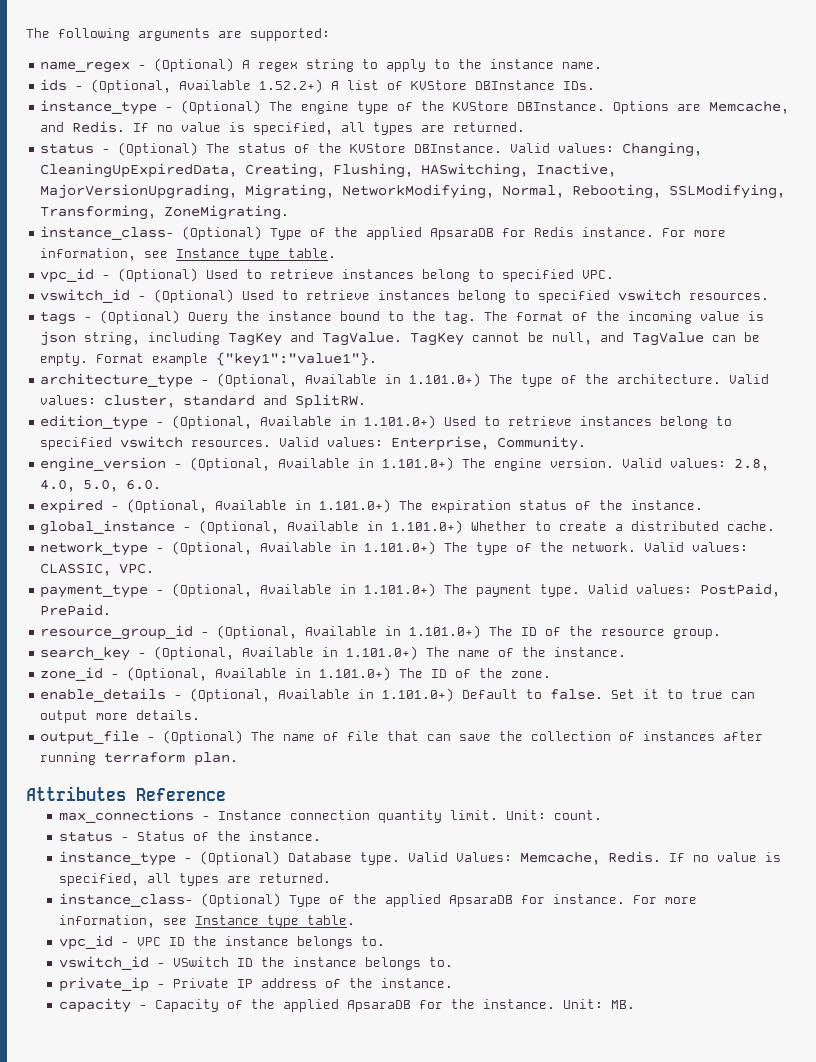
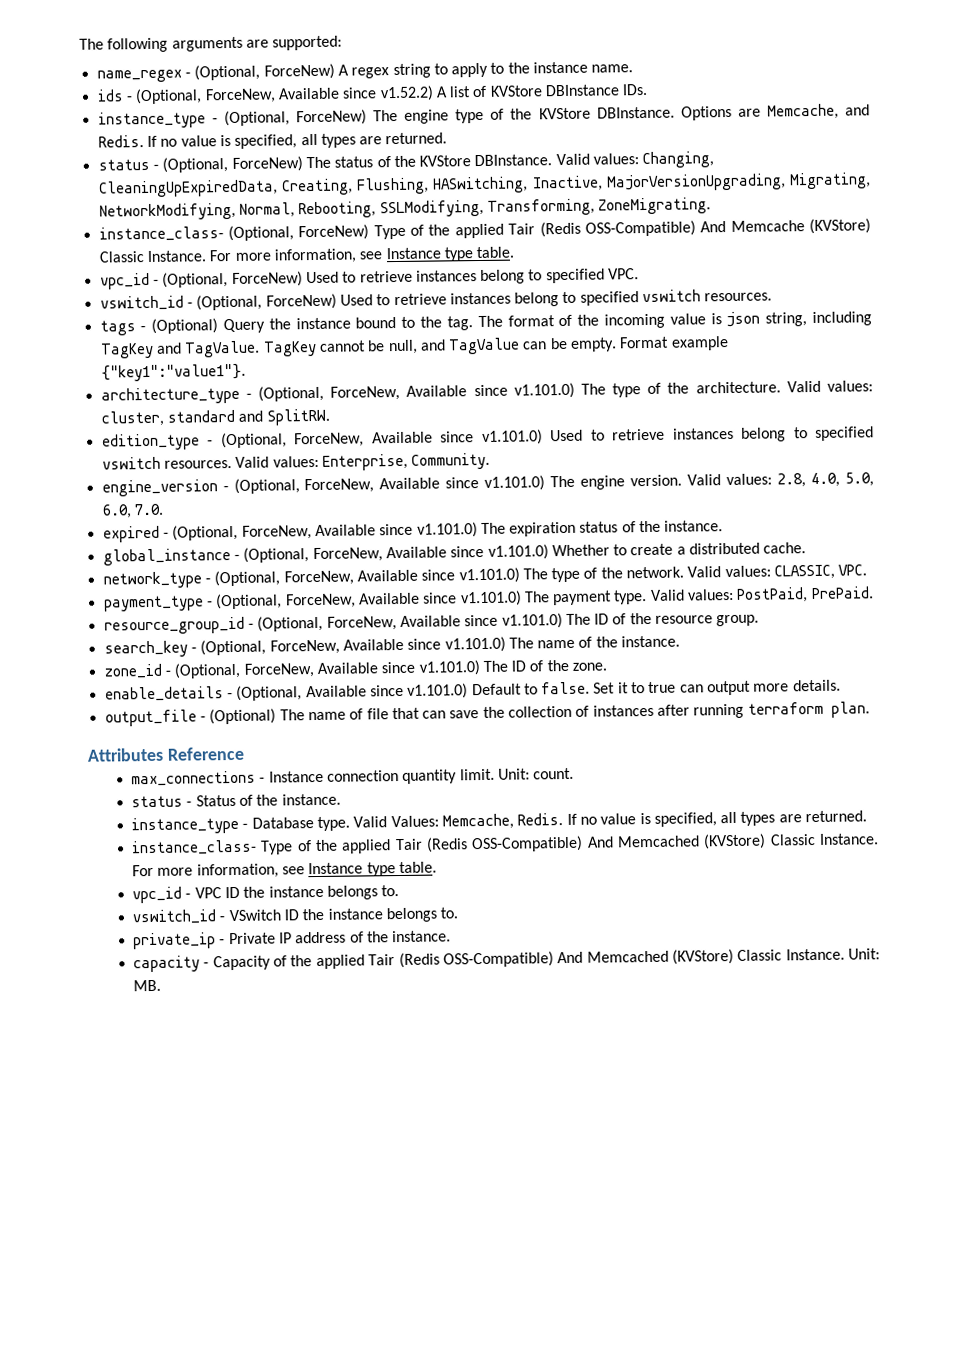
- name_regex - (Optional) A regex string to apply to the instance name.
+ name_regex - (Optional, ForceNew) A regex string to apply to the instance name.
- ids - (Optional, Available 1.52.2+) A list of KVStore DBInstance IDs.
+ ids - (Optional, ForceNew, Available since v1.52.2) A list of KVStore DBInstance IDs.
- instance_type - (Optional) The engine type of the KVStore DBInstance.
+ instance_type - (Optional, ForceNew) The engine type of the KVStore DBInstance.
- status - (Optional) The status of the KVStore DBInstance.
+ status - (Optional, ForceNew) The status of the KVStore DBInstance.
- instance_class- (Optional) Type of the applied ApsaraDB for Redis instance. For more information, see Instance type table.
- vpc_id - (Optional) Used to retrieve instances belong to specified VPC.
+ instance_class- (Optional, ForceNew) Type of the applied Tair (Redis OSS-Compatible) And Memcache (KVStore) Classic Instance. For more information, see Instance type table.
+ vpc_id - (Optional, ForceNew) Used to retrieve instances belong to specified VPC.
- vswitch_id - (Optional) Used to retrieve instances belong to specified vswitch resources.
+ vswitch_id - (Optional, ForceNew) Used to retrieve instances belong to specified vswitch resources.
- architecture_type - (Optional, Available in 1.101.0+) The type of the architecture.
+ architecture_type - (Optional, ForceNew, Available since v1.101.0) The type of the architecture.
- edition_type - (Optional, Available in 1.101.0+) Used to retrieve instances belong to specified vswitch resources.
+ edition_type - (Optional, ForceNew, Available since v1.101.0) Used to retrieve instances belong to specified vswitch resources.
- engine_version - (Optional, Available in 1.101.0+) The engine version.
+ engine_version - (Optional, ForceNew, Available since v1.101.0) The engine version.
- Valid values: 2.8, 4.0, 5.0, 6.0.
+ Valid values: 2.8, 4.0, 5.0, 6.0, 7.0.
- expired - (Optional, Available in 1.101.0+) The expiration status of the instance.
+ expired - (Optional, ForceNew, Available since v1.101.0) The expiration status of the instance.
- global_instance - (Optional, Available in 1.101.0+) Whether to create a distributed cache.
+ global_instance - (Optional, ForceNew, Available since v1.101.0) Whether to create a distributed cache.
- network_type - (Optional, Available in 1.101.0+) The type of the network.
+ network_type - (Optional, ForceNew, Available since v1.101.0) The type of the network.
- payment_type - (Optional, Available in 1.101.0+) The payment type.
+ payment_type - (Optional, ForceNew, Available since v1.101.0) The payment type.
- resource_group_id - (Optional, Available in 1.101.0+) The ID of the resource group.
+ resource_group_id - (Optional, ForceNew, Available since v1.101.0) The ID of the resource group.
- search_key - (Optional, Available in 1.101.0+) The name of the instance.
+ search_key - (Optional, ForceNew, Available since v1.101.0) The name of the instance.
- zone_id - (Optional, Available in 1.101.0+) The ID of the zone.
+ zone_id - (Optional, ForceNew, Available since v1.101.0) The ID of the zone.
- enable_details - (Optional, Available in 1.101.0+) Default to false.
+ enable_details - (Optional, Available since v1.101.0) Default to false.
- instance_type - (Optional) Database type.
+ instance_type - Database type.
- instance_class- (Optional) Type of the applied ApsaraDB for instance.
+ instance_class- Type of the applied Tair (Redis OSS-Compatible) And Memcached (KVStore) Classic Instance.
- capacity - Capacity of the applied ApsaraDB for the instance.
+ capacity - Capacity of the applied Tair (Redis OSS-Compatible) And Memcached (KVStore) Classic Instance.

